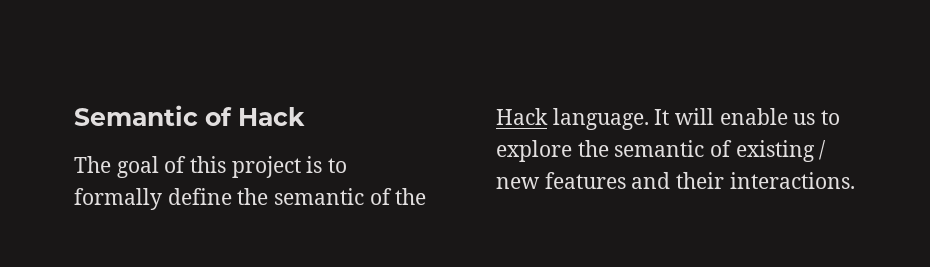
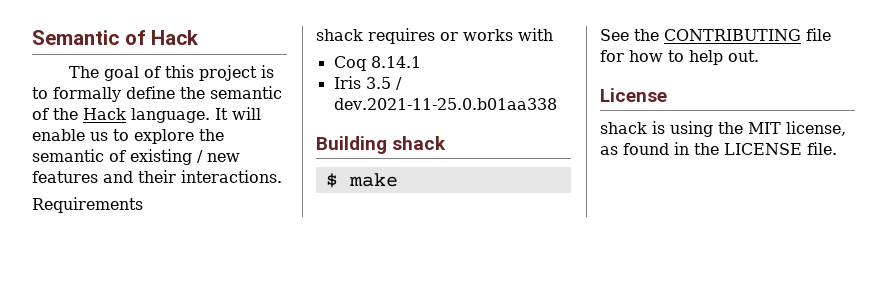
+ Requirements
+ shack requires or works with
+ Coq 8.14.1
+ Iris 3.5 / dev.2021-11-25.0.b01aa338
+ Building shack
+ $ make
+ See the CONTRIBUTING file for how to help out.
+ License
+ shack is using the MIT license, as found in the LICENSE file.

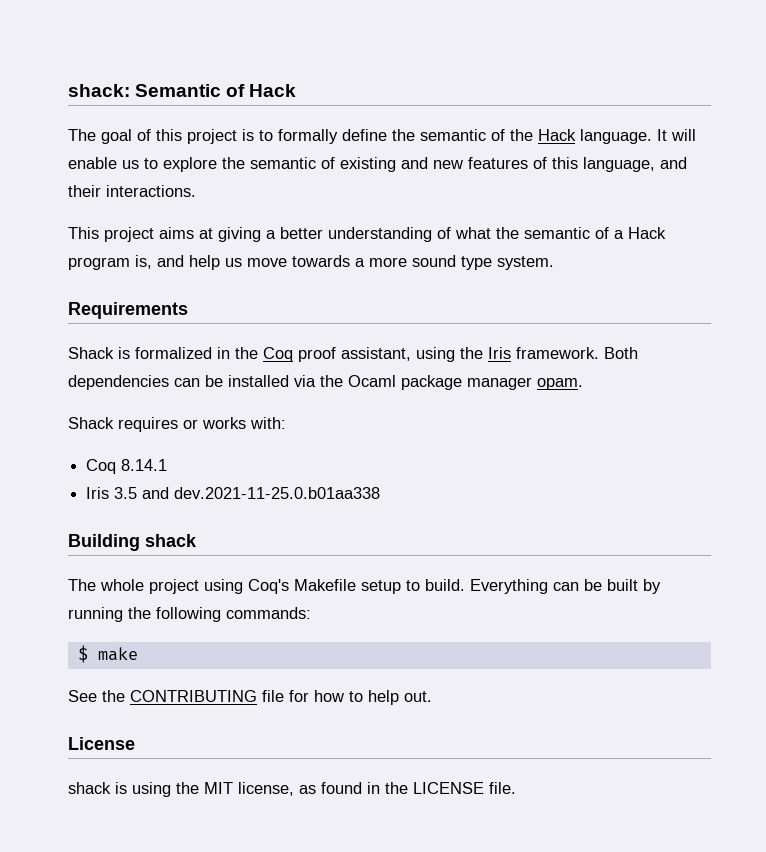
- Semantic of Hack
+ shack: Semantic of Hack
- It will enable us to explore the semantic of existing / new features and their interactions.
+ It will enable us to explore the semantic of existing and new features of this language, and their interactions.
+ This project aims at giving a better understanding of what the semantic of a Hack program is, and help us move towards a more sound type system.
  Requirements
- shack requires or works with
+ Shack is formalized in the Coq proof assistant, using the Iris framework. Both dependencies can be installed via the Ocaml package manager opam.
+ Shack requires or works with:
- Iris 3.5 / dev.2021-11-25.0.b01aa338
+ Iris 3.5 and dev.2021-11-25.0.b01aa338
+ The whole project using Coq's Makefile setup to build. Everything can be built by running the following commands:

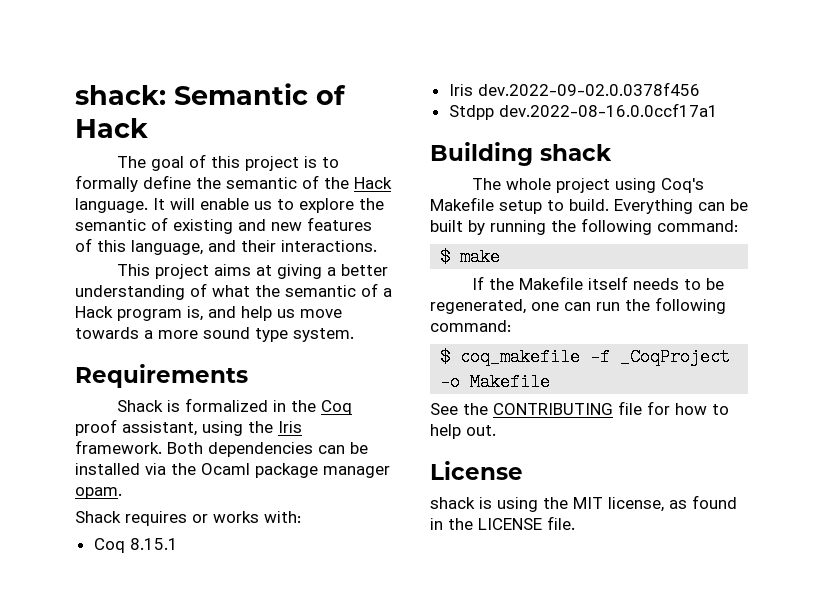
- Coq 8.14.1
- Iris 3.5 and dev.2021-11-25.0.b01aa338
+ Coq 8.15.1
+ Iris dev.2022-09-02.0.0378f456
+ Stdpp dev.2022-08-16.0.0ccf17a1
- Everything can be built by running the following commands:
+ Everything can be built by running the following command:
+ If the Makefile itself needs to be regenerated, one can run the following command:
+ $ coq_makefile -f _CoqProject -o Makefile

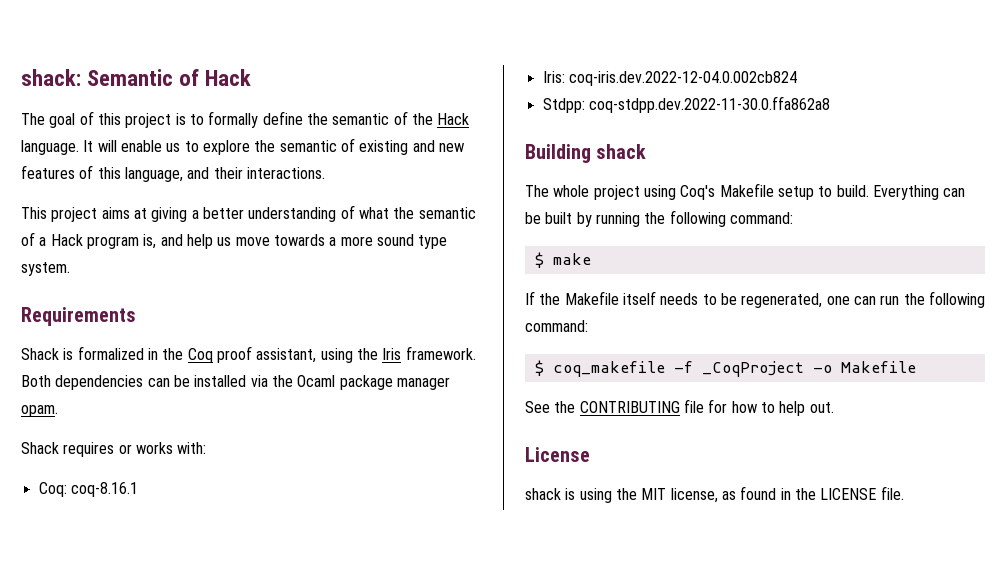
- Coq 8.15.1
- Iris dev.2022-09-02.0.0378f456
- Stdpp dev.2022-08-16.0.0ccf17a1
+ Coq: coq-8.16.1
+ Iris: coq-iris.dev.2022-12-04.0.002cb824
+ Stdpp: coq-stdpp.dev.2022-11-30.0.ffa862a8

